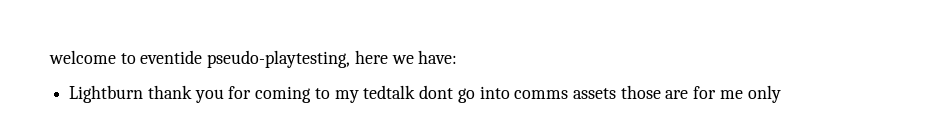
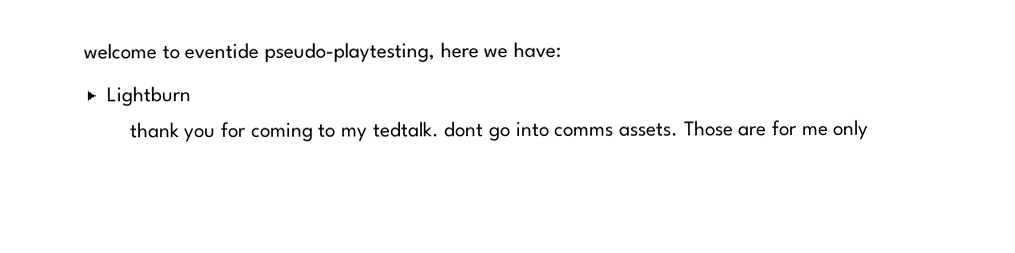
- Lightburn thank you for coming to my tedtalk dont go into comms assets those are for me only
+ Lightburn
+ thank you for coming to my tedtalk. dont go into comms assets. Those are for me only

